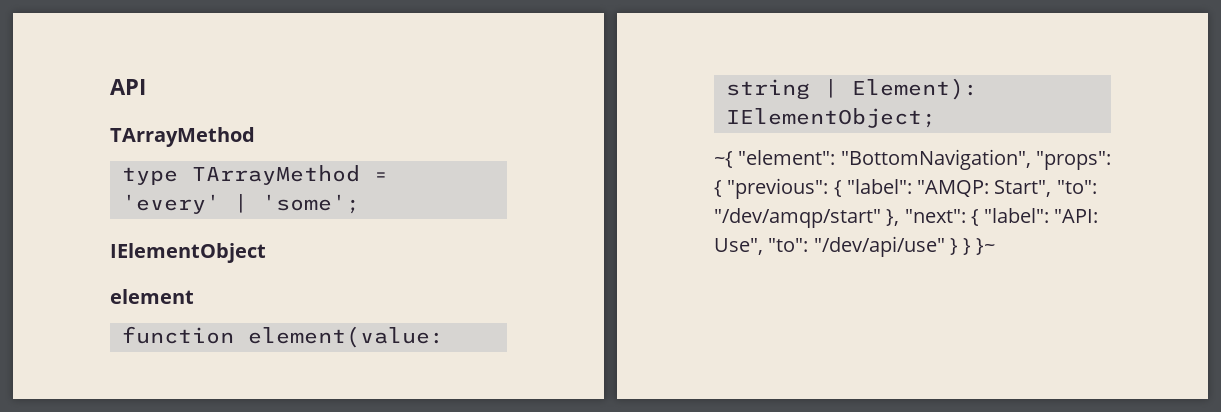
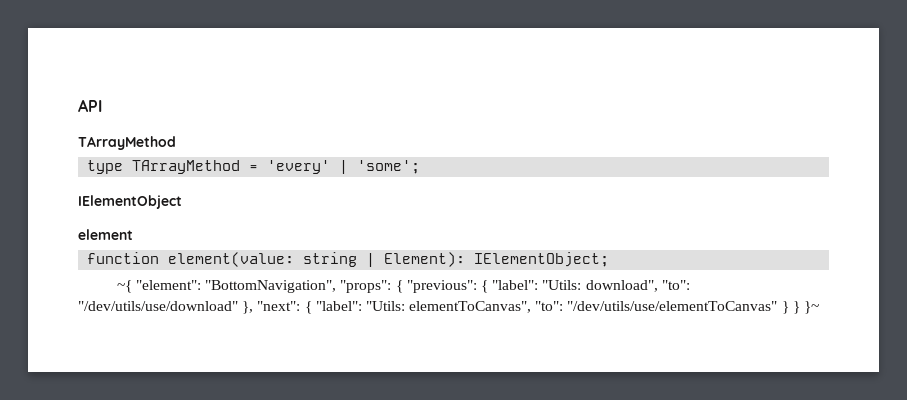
- ~{ "element": "BottomNavigation", "props": { "previous": { "label": "AMQP: Start", "to": "/dev/amqp/start" }, "next": { "label": "API: Use", "to": "/dev/api/use" } } }~
+ ~{ "element": "BottomNavigation", "props": { "previous": { "label": "Utils: download", "to": "/dev/utils/use/download" }, "next": { "label": "Utils: elementToCanvas", "to": "/dev/utils/use/elementToCanvas" } } }~

